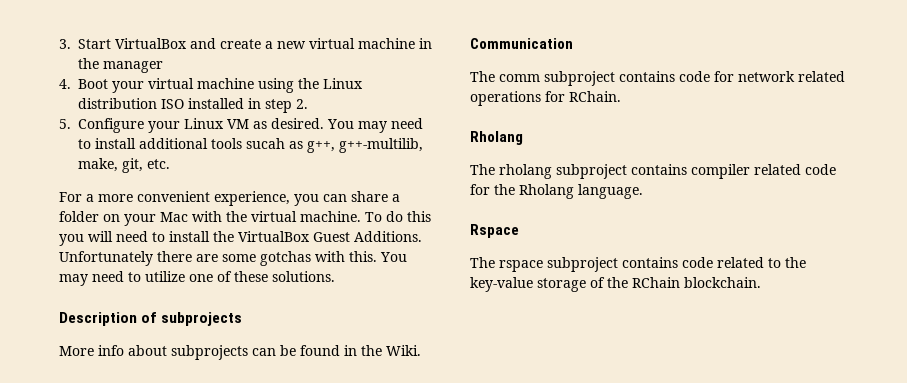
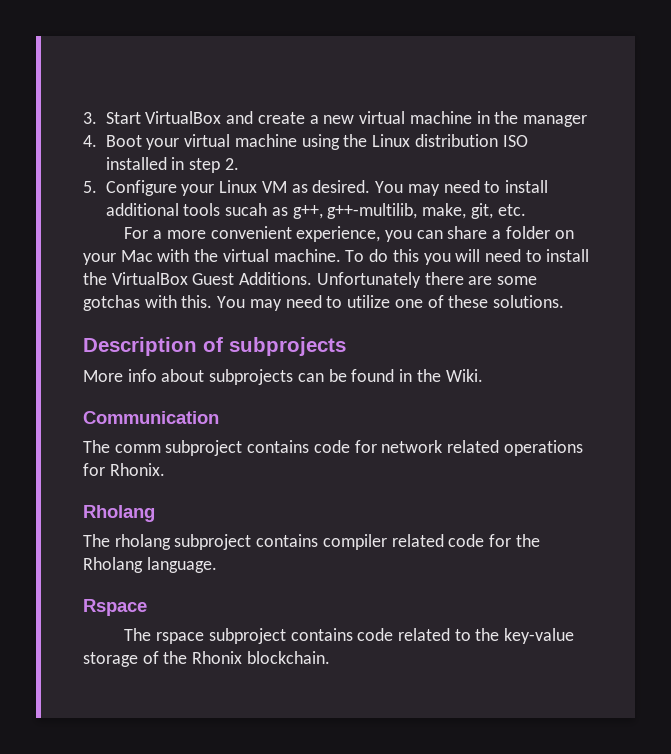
- The comm subproject contains code for network related operations for RChain.
+ The comm subproject contains code for network related operations for Rhonix.
- The rspace subproject contains code related to the key-value storage of the RChain blockchain.
+ The rspace subproject contains code related to the key-value storage of the Rhonix blockchain.

